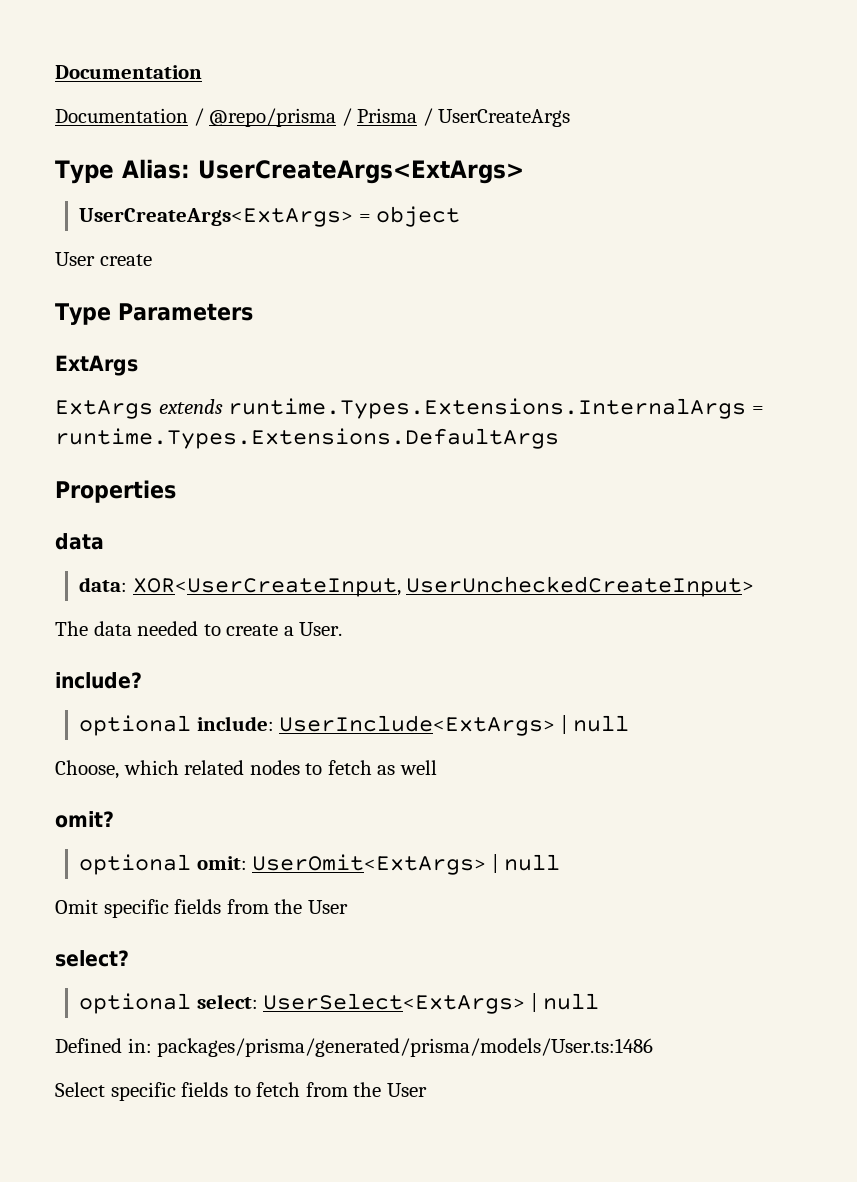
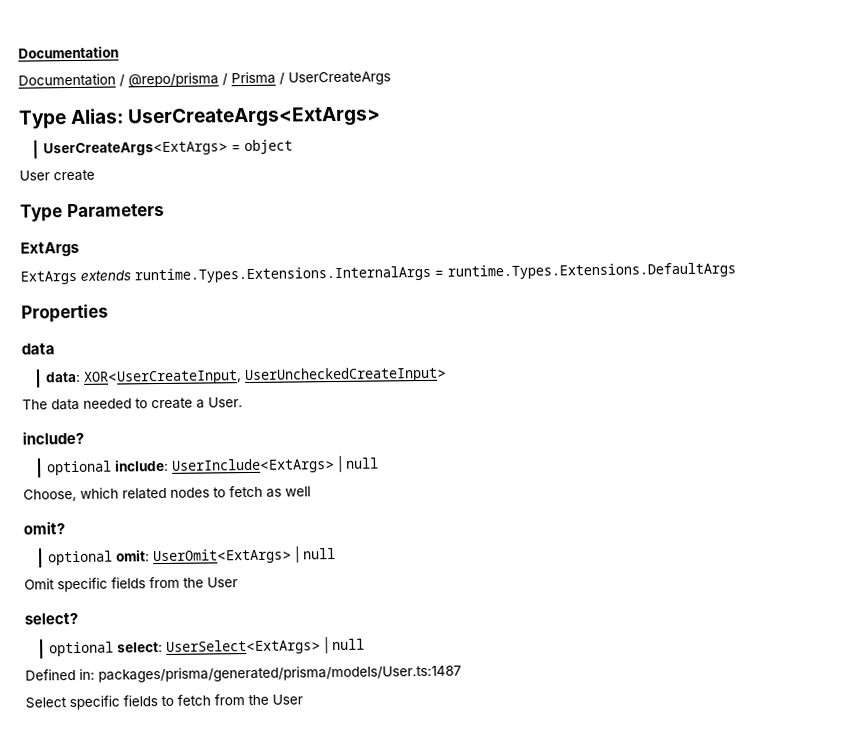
- Defined in: packages/prisma/generated/prisma/models/User.ts:1486
+ Defined in: packages/prisma/generated/prisma/models/User.ts:1487

